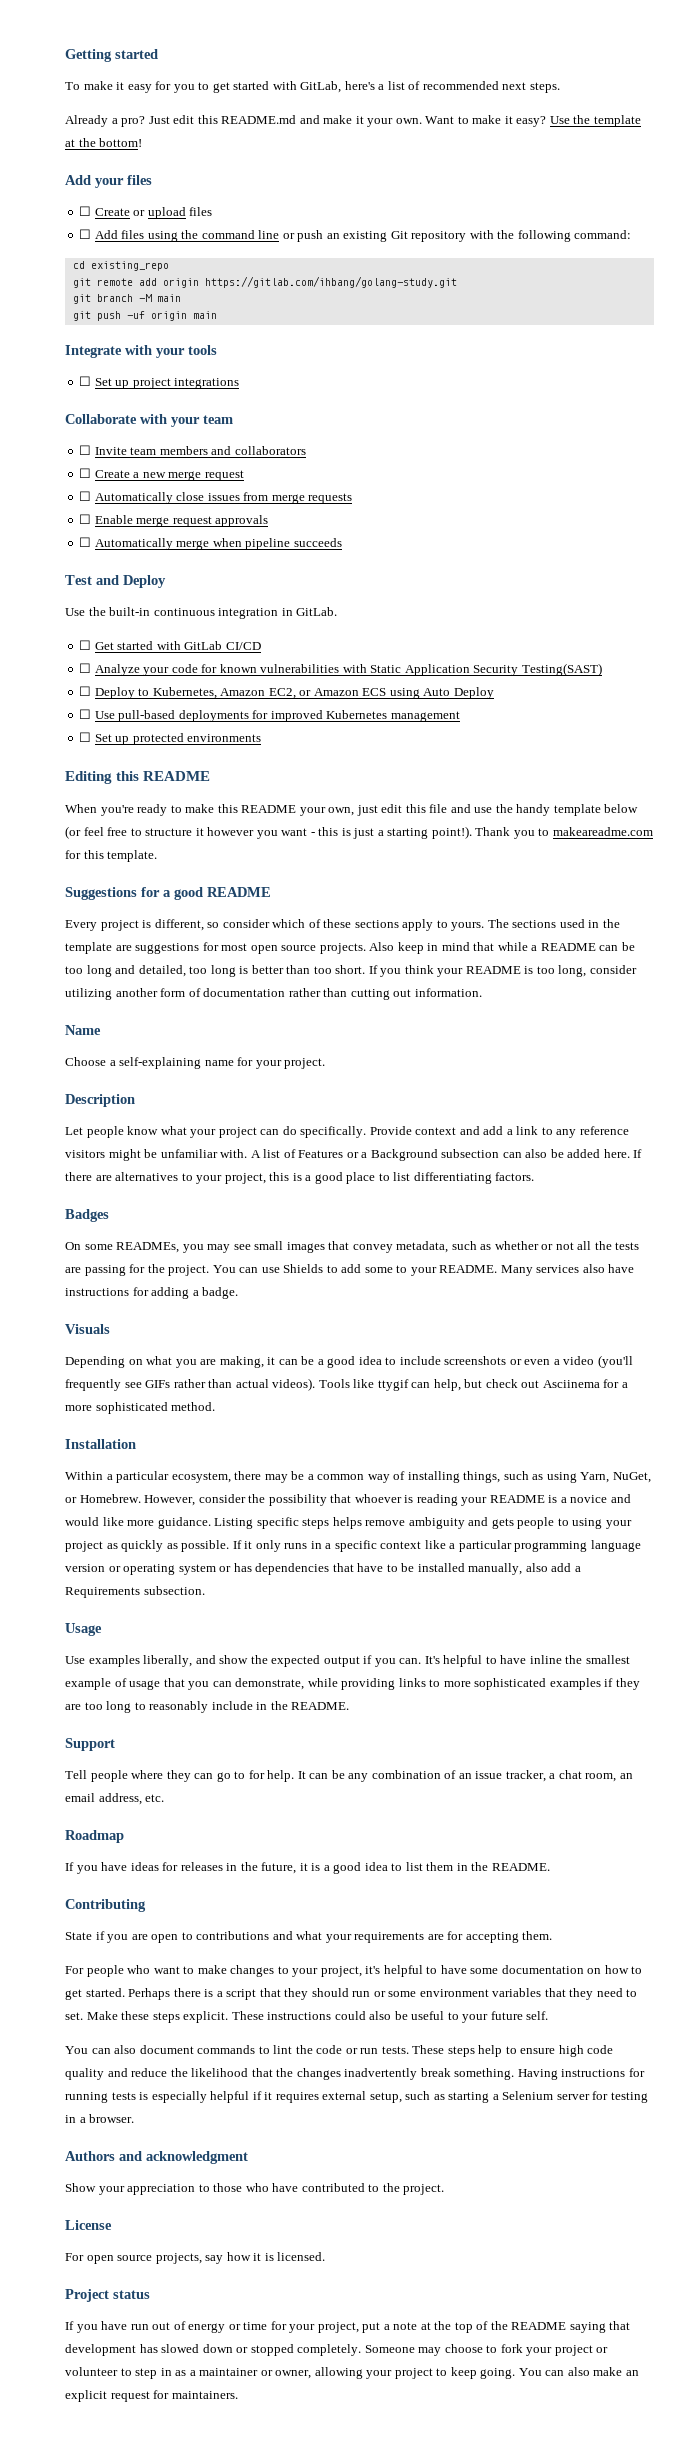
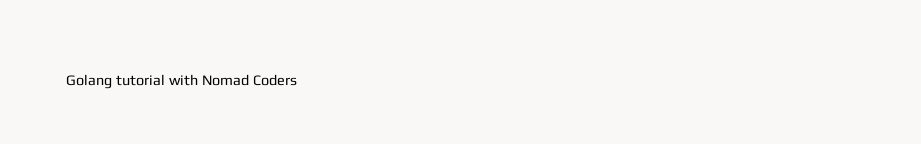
- Getting started
- To make it easy for you to get started with GitLab, here's a list of recommended next steps.
- Already a pro? Just edit this README.md and make it your own. Want to make it easy? Use the template at the bottom!
- Add your files
- ☐ Create or upload files
- ☐ Add files using the command line or push an existing Git repository with the following command:
- cd existing_repo
- git remote add origin https://gitlab.com/ihbang/golang-study.git
- git branch -M main
- git push -uf origin main
- Integrate with your tools
- ☐ Set up project integrations
- Collaborate with your team
- ☐ Invite team members and collaborators
- ☐ Create a new merge request
- ☐ Automatically close issues from merge requests
- ☐ Enable merge request approvals
- ☐ Automatically merge when pipeline succeeds
- Test and Deploy
- Use the built-in continuous integration in GitLab.
- ☐ Get started with GitLab CI/CD
- ☐ Analyze your code for known vulnerabilities with Static Application Security Testing(SAST)
- ☐ Deploy to Kubernetes, Amazon EC2, or Amazon ECS using Auto Deploy
- ☐ Use pull-based deployments for improved Kubernetes management
- ☐ Set up protected environments
- Editing this README
- When you're ready to make this README your own, just edit this file and use the handy template below (or feel free to structure it however you want - this is just a starting point!). Thank you to makeareadme.com for this template.
- Suggestions for a good README
- Every project is different, so consider which of these sections apply to yours. The sections used in the template are suggestions for most open source projects. Also keep in mind that while a README can be too long and detailed, too long is better than too short. If you think your README is too long, consider utilizing another form of documentation rather than cutting out information.
- Name
- Choose a self-explaining name for your project.
- Description
- Let people know what your project can do specifically. Provide context and add a link to any reference visitors might be unfamiliar with. A list of Features or a Background subsection can also be added here. If there are alternatives to your project, this is a good place to list differentiating factors.
- Badges
- On some READMEs, you may see small images that convey metadata, such as whether or not all the tests are passing for the project. You can use Shields to add some to your README. Many services also have instructions for adding a badge.
- Visuals
- Depending on what you are making, it can be a good idea to include screenshots or even a video (you'll frequently see GIFs rather than actual videos). Tools like ttygif can help, but check out Asciinema for a more sophisticated method.
- Installation
- Within a particular ecosystem, there may be a common way of installing things, such as using Yarn, NuGet, or Homebrew. However, consider the possibility that whoever is reading your README is a novice and would like more guidance. Listing specific steps helps remove ambiguity and gets people to using your project as quickly as possible. If it only runs in a specific context like a particular programming language version or operating system or has dependencies that have to be installed manually, also add a Requirements subsection.
- Usage
- Use examples liberally, and show the expected output if you can. It's helpful to have inline the smallest example of usage that you can demonstrate, while providing links to more sophisticated examples if they are too long to reasonably include in the README.
- Support
- Tell people where they can go to for help. It can be any combination of an issue tracker, a chat room, an email address, etc.
- Roadmap
- If you have ideas for releases in the future, it is a good idea to list them in the README.
- Contributing
- State if you are open to contributions and what your requirements are for accepting them.
- For people who want to make changes to your project, it's helpful to have some documentation on how to get started. Perhaps there is a script that they should run or some environment variables that they need to set. Make these steps explicit. These instructions could also be useful to your future self.
- You can also document commands to lint the code or run tests. These steps help to ensure high code quality and reduce the likelihood that the changes inadvertently break something. Having instructions for running tests is especially helpful if it requires external setup, such as starting a Selenium server for testing in a browser.
- Authors and acknowledgment
- Show your appreciation to those who have contributed to the project.
- License
- For open source projects, say how it is licensed.
- Project status
- If you have run out of energy or time for your project, put a note at the top of the README saying that development has slowed down or stopped completely. Someone may choose to fork your project or volunteer to step in as a maintainer or owner, allowing your project to keep going. You can also make an explicit request for maintainers.
+ Golang tutorial with Nomad Coders

